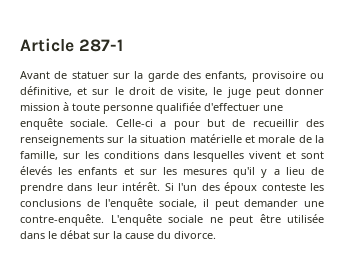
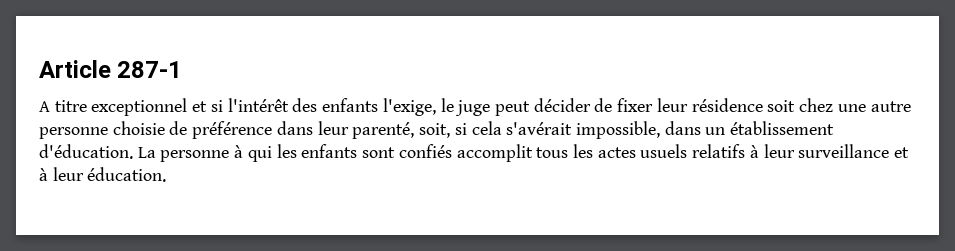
- Avant de statuer sur la garde des enfants, provisoire ou définitive, et sur le droit de visite, le juge peut donner mission à toute personne qualifiée d'effectuer une enquête sociale. Celle-ci a pour but de recueillir des renseignements sur la situation matérielle et morale de la famille, sur les conditions dans lesquelles vivent et sont élevés les enfants et sur les mesures qu'il y a lieu de prendre dans leur intérêt. Si l'un des époux conteste les conclusions de l'enquête sociale, il peut demander une contre-enquête. L'enquête sociale ne peut être utilisée dans le débat sur la cause du divorce.
+ A titre exceptionnel et si l'intérêt des enfants l'exige, le juge peut décider de fixer leur résidence soit chez une autre personne choisie de préférence dans leur parenté, soit, si cela s'avérait impossible, dans un établissement d'éducation. La personne à qui les enfants sont confiés accomplit tous les actes usuels relatifs à leur surveillance et à leur éducation.

